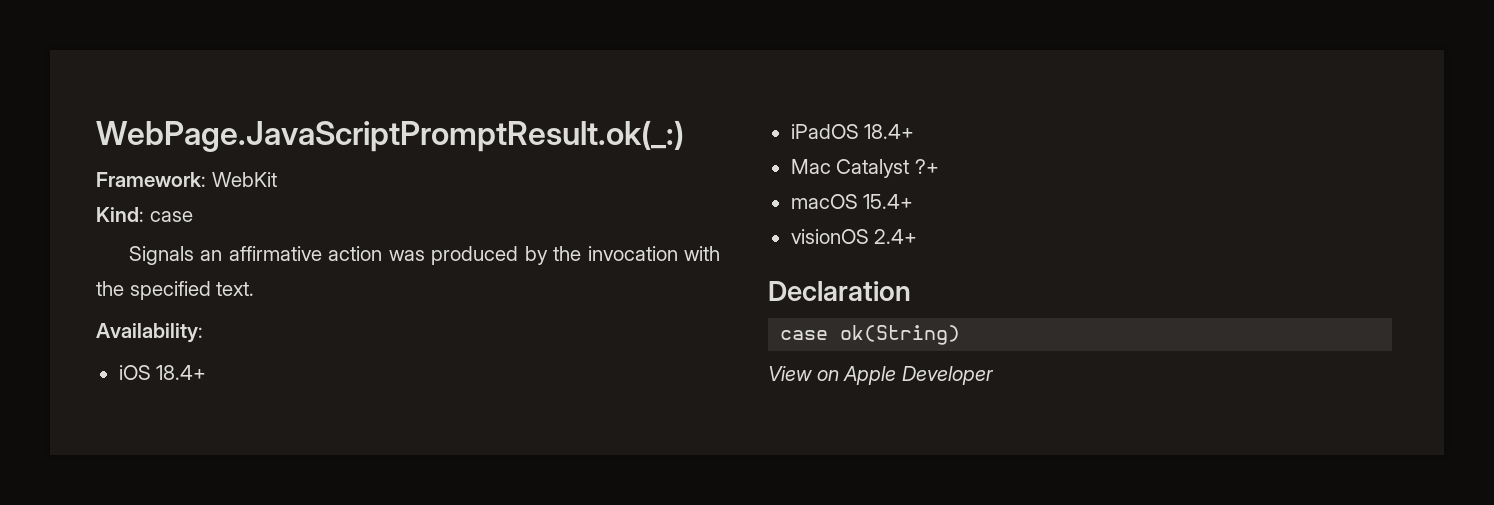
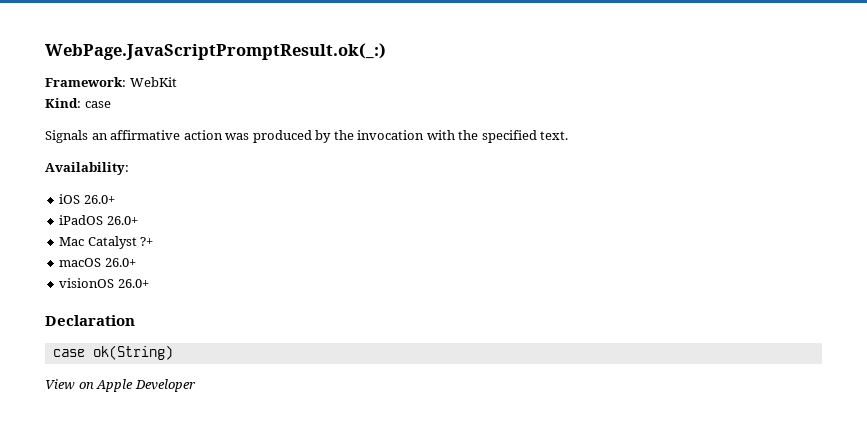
- iOS 18.4+
+ iOS 26.0+
- iPadOS 18.4+
+ iPadOS 26.0+
- macOS 15.4+
+ macOS 26.0+
- visionOS 2.4+
+ visionOS 26.0+

